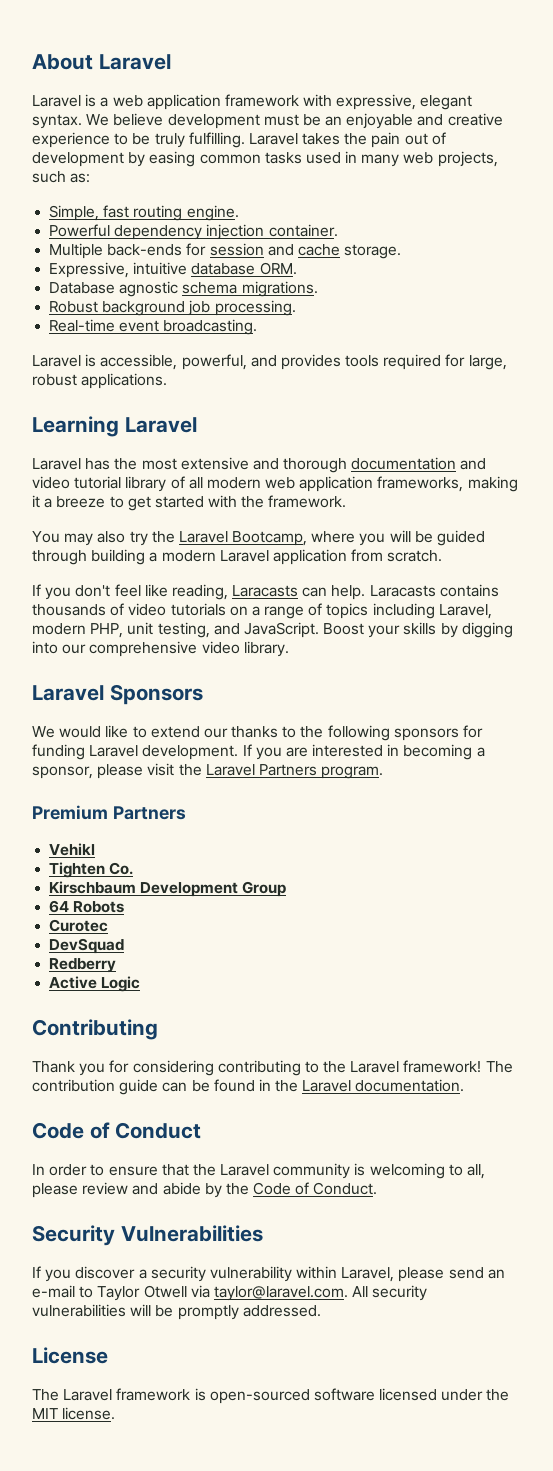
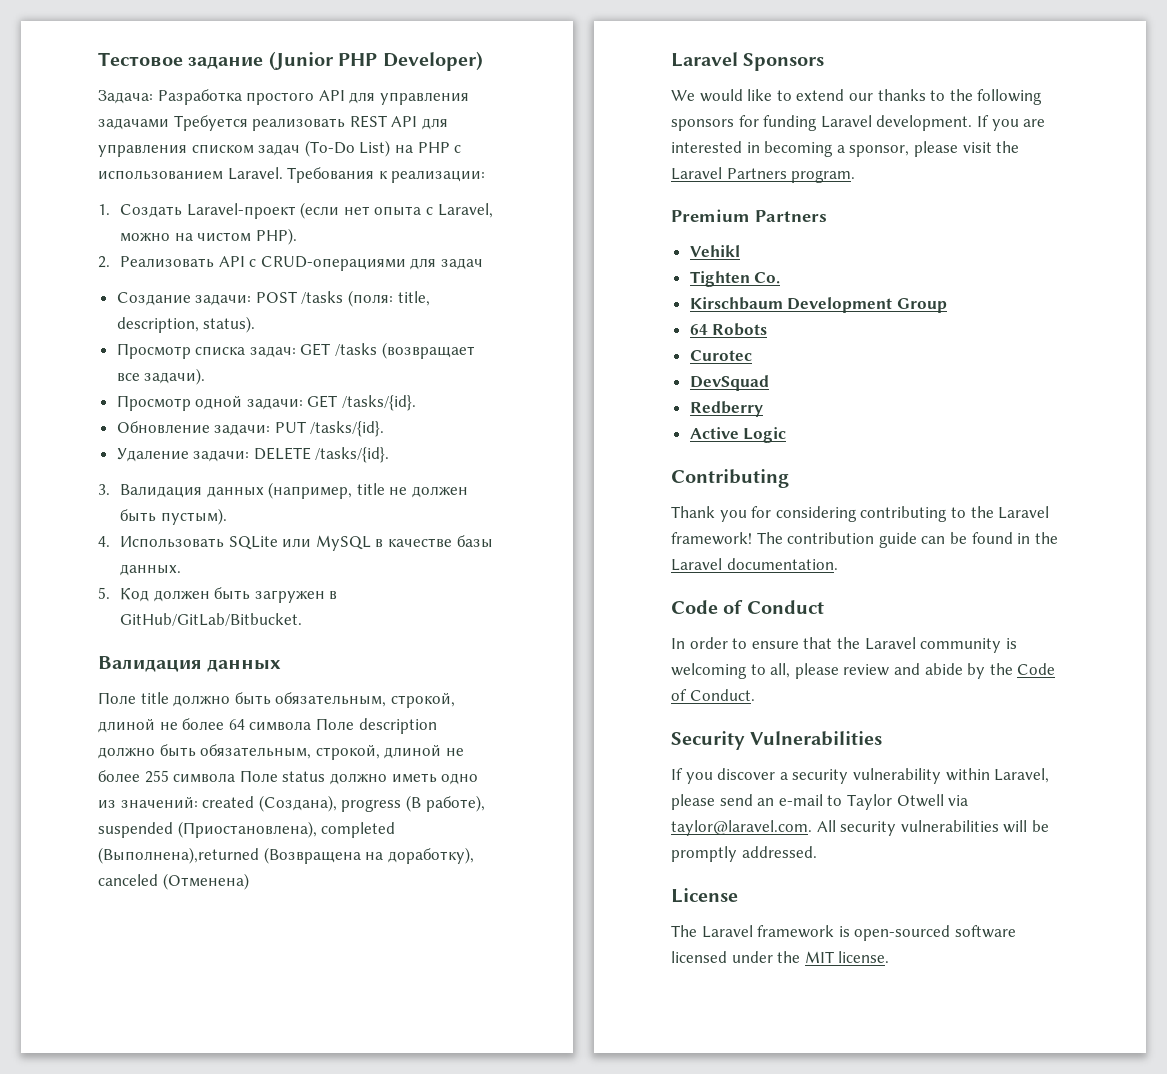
- About Laravel
- Laravel is a web application framework with expressive, elegant syntax. We believe development must be an enjoyable and creative experience to be truly fulfilling. Laravel takes the pain out of development by easing common tasks used in many web projects, such as:
- Simple, fast routing engine.
- Powerful dependency injection container.
- Multiple back-ends for session and cache storage.
- Expressive, intuitive database ORM.
- Database agnostic schema migrations.
- Robust background job processing.
- Real-time event broadcasting.
- Laravel is accessible, powerful, and provides tools required for large, robust applications.
- Learning Laravel
- Laravel has the most extensive and thorough documentation and video tutorial library of all modern web application frameworks, making it a breeze to get started with the framework.
- You may also try the Laravel Bootcamp, where you will be guided through building a modern Laravel application from scratch.
- If you don't feel like reading, Laracasts can help. Laracasts contains thousands of video tutorials on a range of topics including Laravel, modern PHP, unit testing, and JavaScript. Boost your skills by digging into our comprehensive video library.
+ Тестовое задание (Junior PHP Developer)
+ Задача: Разработка простого API для управления задачами Требуется реализовать REST API для управления списком задач (To-Do List) на PHP с использованием Laravel. Требования к реализации:
+ 1. Создать Laravel-проект (если нет опыта с Laravel, можно на чистом PHP).
+ 2. Реализовать API с CRUD-операциями для задач
+ Создание задачи: POST /tasks (поля: title, description, status).
+ Просмотр списка задач: GET /tasks (возвращает все задачи).
+ Просмотр одной задачи: GET /tasks/{id}.
+ Обновление задачи: PUT /tasks/{id}.
+ Удаление задачи: DELETE /tasks/{id}.
+ 3. Валидация данных (например, title не должен быть пустым).
+ 4. Использовать SQLite или MySQL в качестве базы данных.
+ 5. Код должен быть загружен в GitHub/GitLab/Bitbucket.
+ Валидация данных
+ Поле title должно быть обязательным, строкой, длиной не более 64 символа Поле description должно быть обязательным, строкой, длиной не более 255 символа Поле status должно иметь одно из значений: created (Создана), progress (В работе), suspended (Приостановлена), completed (Выполнена),returned (Возвращена на доработку), canceled (Отменена)

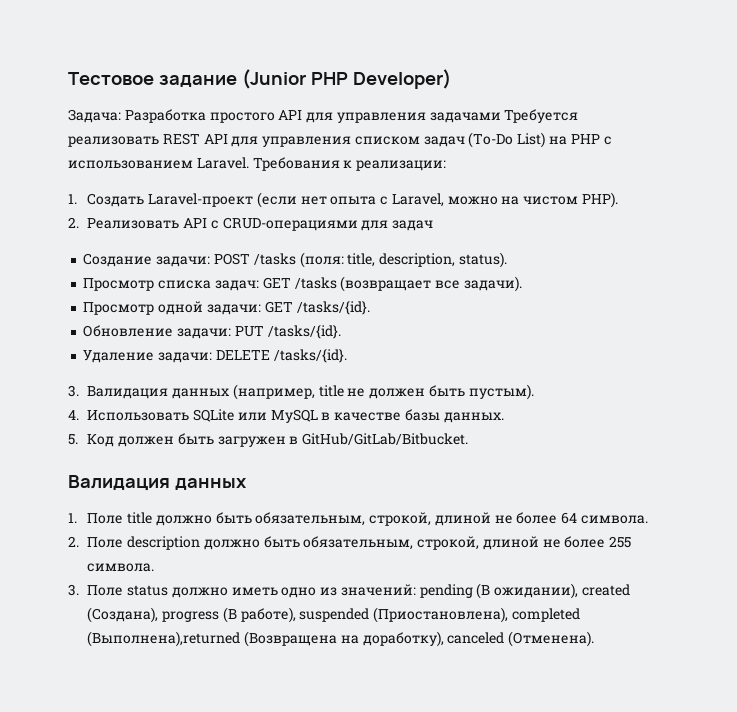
- Поле title должно быть обязательным, строкой, длиной не более 64 символа Поле description должно быть обязательным, строкой, длиной не более 255 символа Поле status должно иметь одно из значений: created (Создана), progress (В работе), suspended (Приостановлена), completed (Выполнена),returned (Возвращена на доработку), canceled (Отменена)
- Laravel Sponsors
- We would like to extend our thanks to the following sponsors for funding Laravel development. If you are interested in becoming a sponsor, please visit the Laravel Partners program.
- Premium Partners
- Vehikl
- Tighten Co.
- Kirschbaum Development Group
- 64 Robots
- Curotec
- DevSquad
- Redberry
- Active Logic
- Contributing
- Thank you for considering contributing to the Laravel framework! The contribution guide can be found in the Laravel documentation.
- Code of Conduct
- In order to ensure that the Laravel community is welcoming to all, please review and abide by the Code of Conduct.
- Security Vulnerabilities
- If you discover a security vulnerability within Laravel, please send an e-mail to Taylor Otwell via taylor@laravel.com. All security vulnerabilities will be promptly addressed.
- License
- The Laravel framework is open-sourced software licensed under the MIT license.
+ 1. Поле title должно быть обязательным, строкой, длиной не более 64 символа.
+ 2. Поле description должно быть обязательным, строкой, длиной не более 255 символа.
+ 3. Поле status должно иметь одно из значений: pending (В ожидании), created (Создана), progress (В работе), suspended (Приостановлена), completed (Выполнена),returned (Возвращена на доработку), canceled (Отменена).

